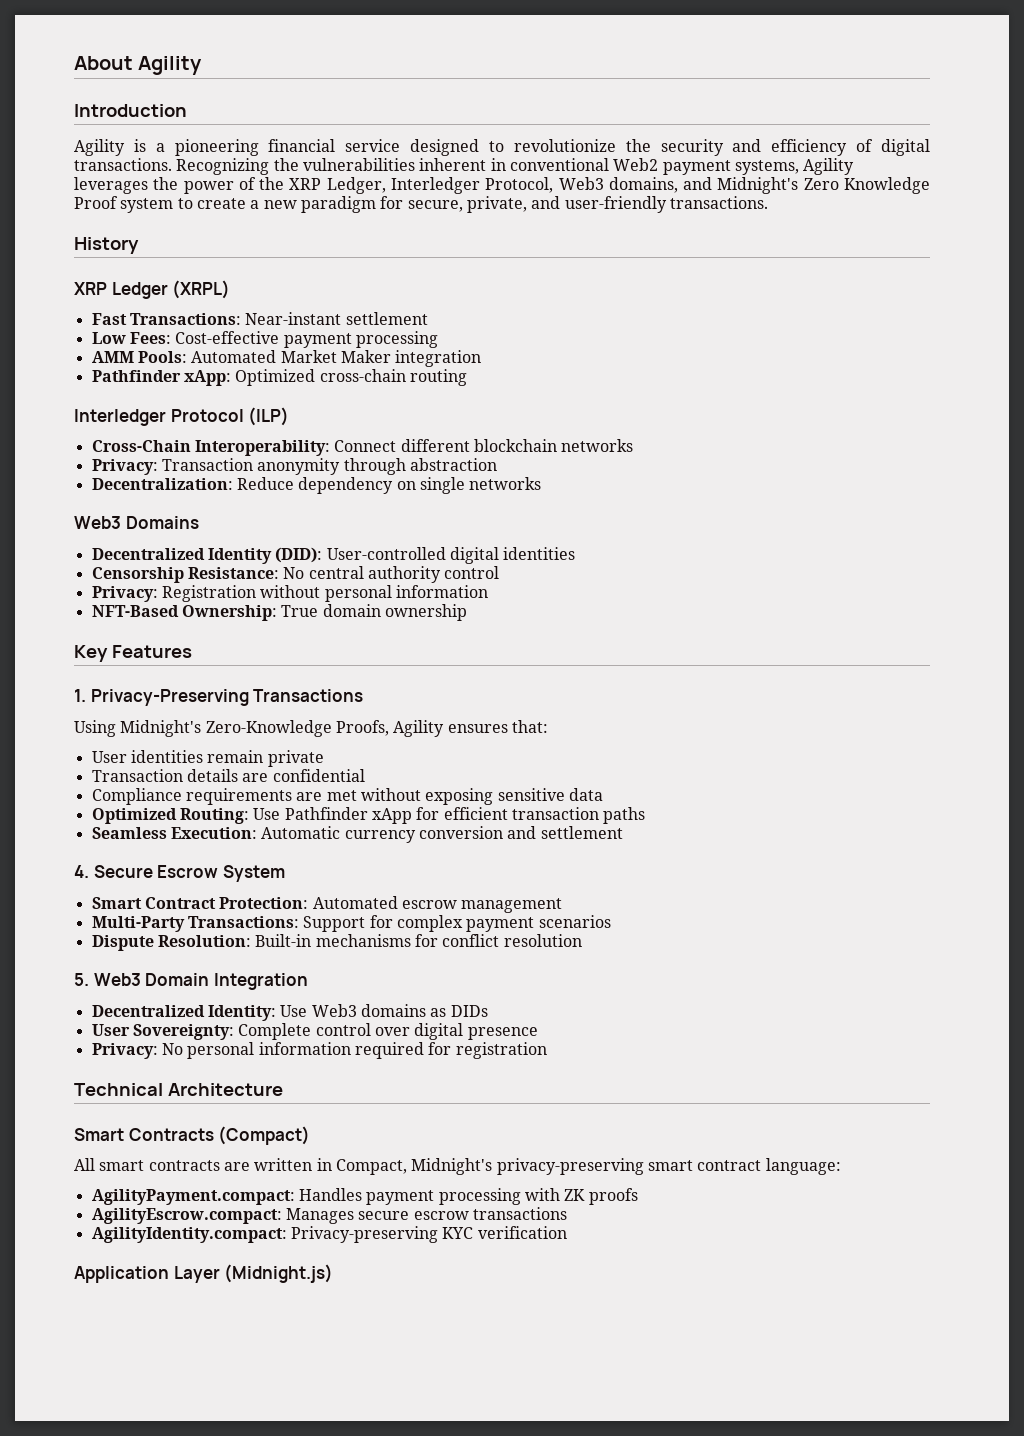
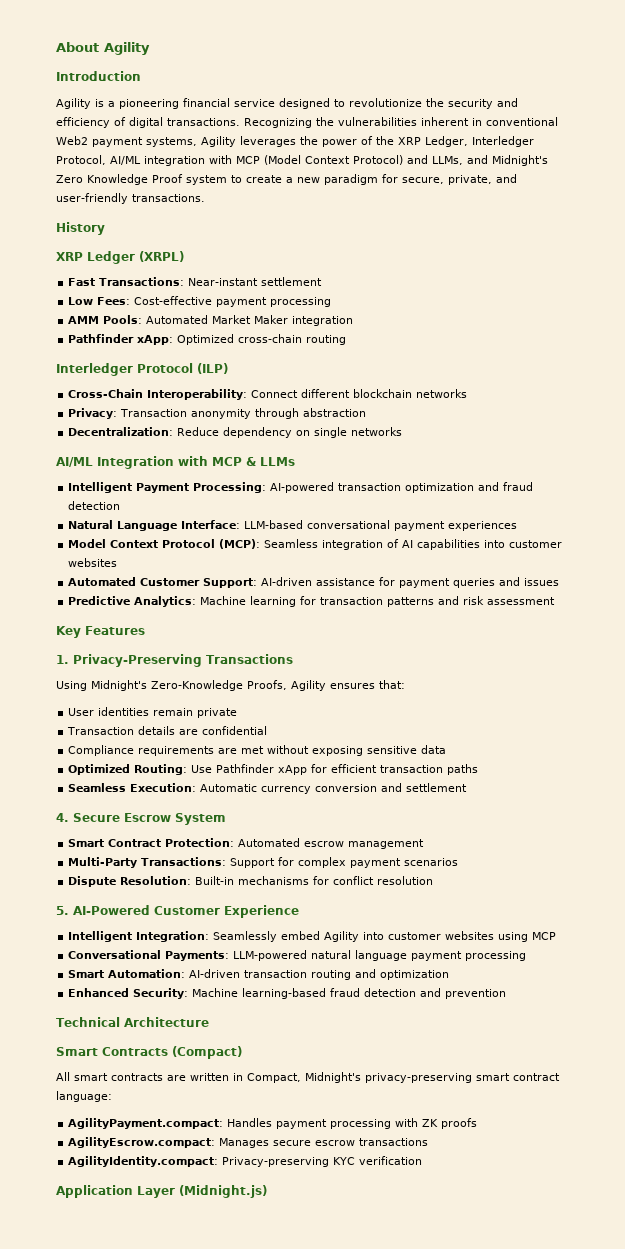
- Recognizing the vulnerabilities inherent in conventional Web2 payment systems, Agility leverages the power of the XRP Ledger, Interledger Protocol, Web3 domains, and Midnight's Zero Knowledge Proof system to create a new paradigm for secure, private, and user-friendly transactions.
+ Recognizing the vulnerabilities inherent in conventional Web2 payment systems, Agility leverages the power of the XRP Ledger, Interledger Protocol, AI/ML integration with MCP (Model Context Protocol) and LLMs, and Midnight's Zero Knowledge Proof system to create a new paradigm for secure, private, and user-friendly transactions.
- Web3 Domains
- Decentralized Identity (DID): User-controlled digital identities
- Censorship Resistance: No central authority control
- Privacy: Registration without personal information
- NFT-Based Ownership: True domain ownership
+ AI/ML Integration with MCP & LLMs
+ Intelligent Payment Processing: AI-powered transaction optimization and fraud detection
+ Natural Language Interface: LLM-based conversational payment experiences
+ Model Context Protocol (MCP): Seamless integration of AI capabilities into customer websites
+ Automated Customer Support: AI-driven assistance for payment queries and issues
+ Predictive Analytics: Machine learning for transaction patterns and risk assessment
- 5. Web3 Domain Integration
- Decentralized Identity: Use Web3 domains as DIDs
- User Sovereignty: Complete control over digital presence
- Privacy: No personal information required for registration
+ 5. AI-Powered Customer Experience
+ Intelligent Integration: Seamlessly embed Agility into customer websites using MCP
+ Conversational Payments: LLM-powered natural language payment processing
+ Smart Automation: AI-driven transaction routing and optimization
+ Enhanced Security: Machine learning-based fraud detection and prevention

